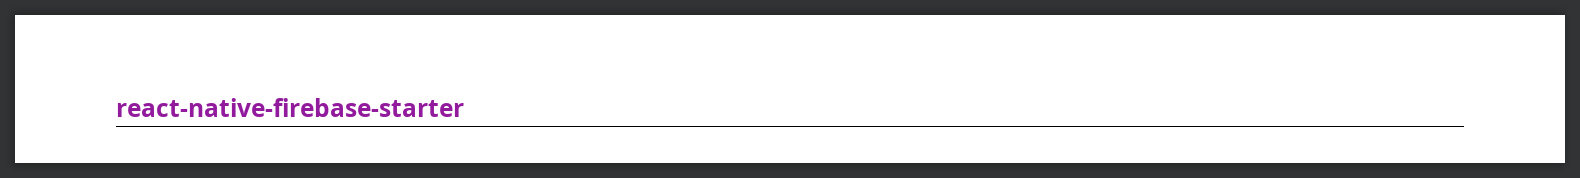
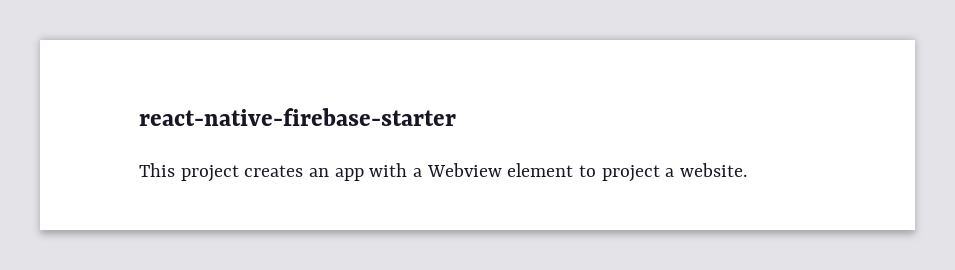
+ This project creates an app with a Webview element to project a website.

